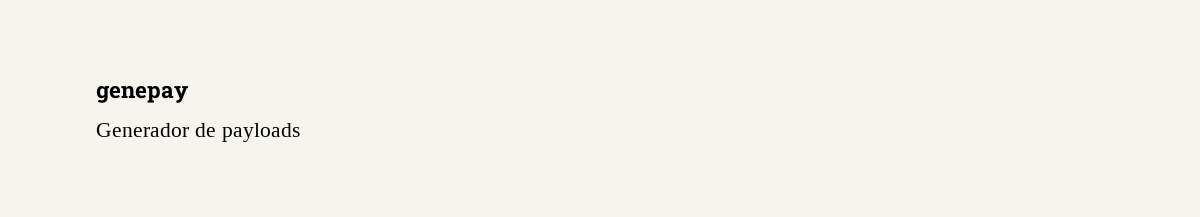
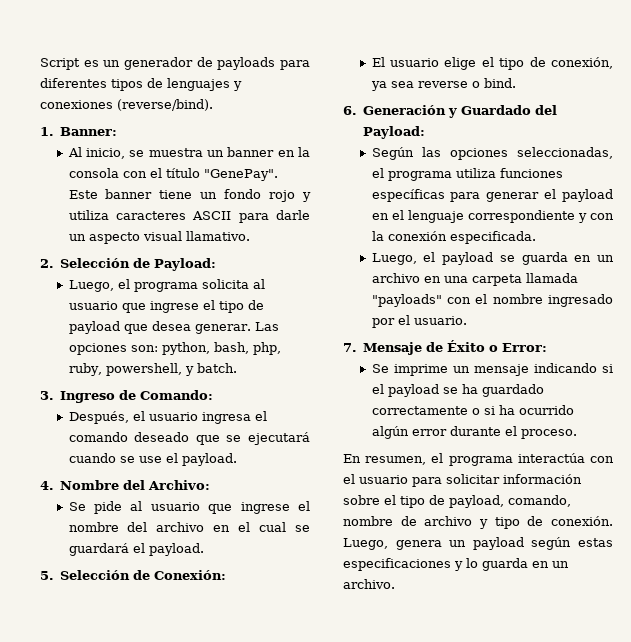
- genepay
- Generador de payloads
+ Script es un generador de payloads para diferentes tipos de lenguajes y conexiones (reverse/bind).
+ 1. Banner:
+ Al inicio, se muestra un banner en la consola con el título "GenePay". Este banner tiene un fondo rojo y utiliza caracteres ASCII para darle un aspecto visual llamativo.
+ 2. Selección de Payload:
+ Luego, el programa solicita al usuario que ingrese el tipo de payload que desea generar. Las opciones son: python, bash, php, ruby, powershell, y batch.
+ 3. Ingreso de Comando:
+ Después, el usuario ingresa el comando deseado que se ejecutará cuando se use el payload.
+ 4. Nombre del Archivo:
+ Se pide al usuario que ingrese el nombre del archivo en el cual se guardará el payload.
+ 5. Selección de Conexión:
+ El usuario elige el tipo de conexión, ya sea reverse o bind.
+ 6. Generación y Guardado del Payload:
+ Según las opciones seleccionadas, el programa utiliza funciones específicas para generar el payload en el lenguaje correspondiente y con la conexión especificada.
+ Luego, el payload se guarda en un archivo en una carpeta llamada "payloads" con el nombre ingresado por el usuario.
+ 7. Mensaje de Éxito o Error:
+ Se imprime un mensaje indicando si el payload se ha guardado correctamente o si ha ocurrido algún error durante el proceso.
+ En resumen, el programa interactúa con el usuario para solicitar información sobre el tipo de payload, comando, nombre de archivo y tipo de conexión. Luego, genera un payload según estas especificaciones y lo guarda en un archivo.

